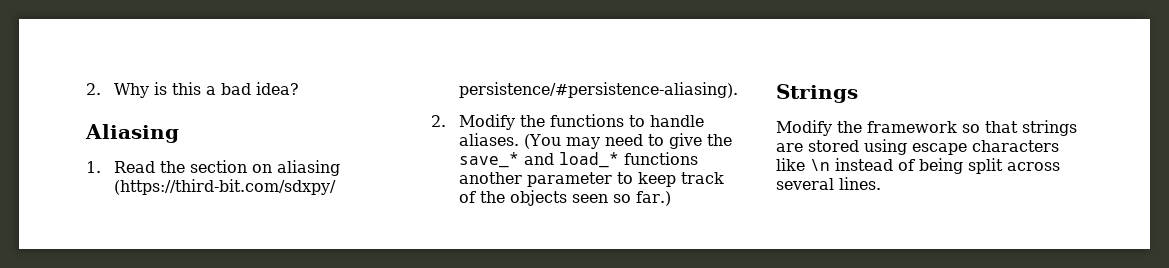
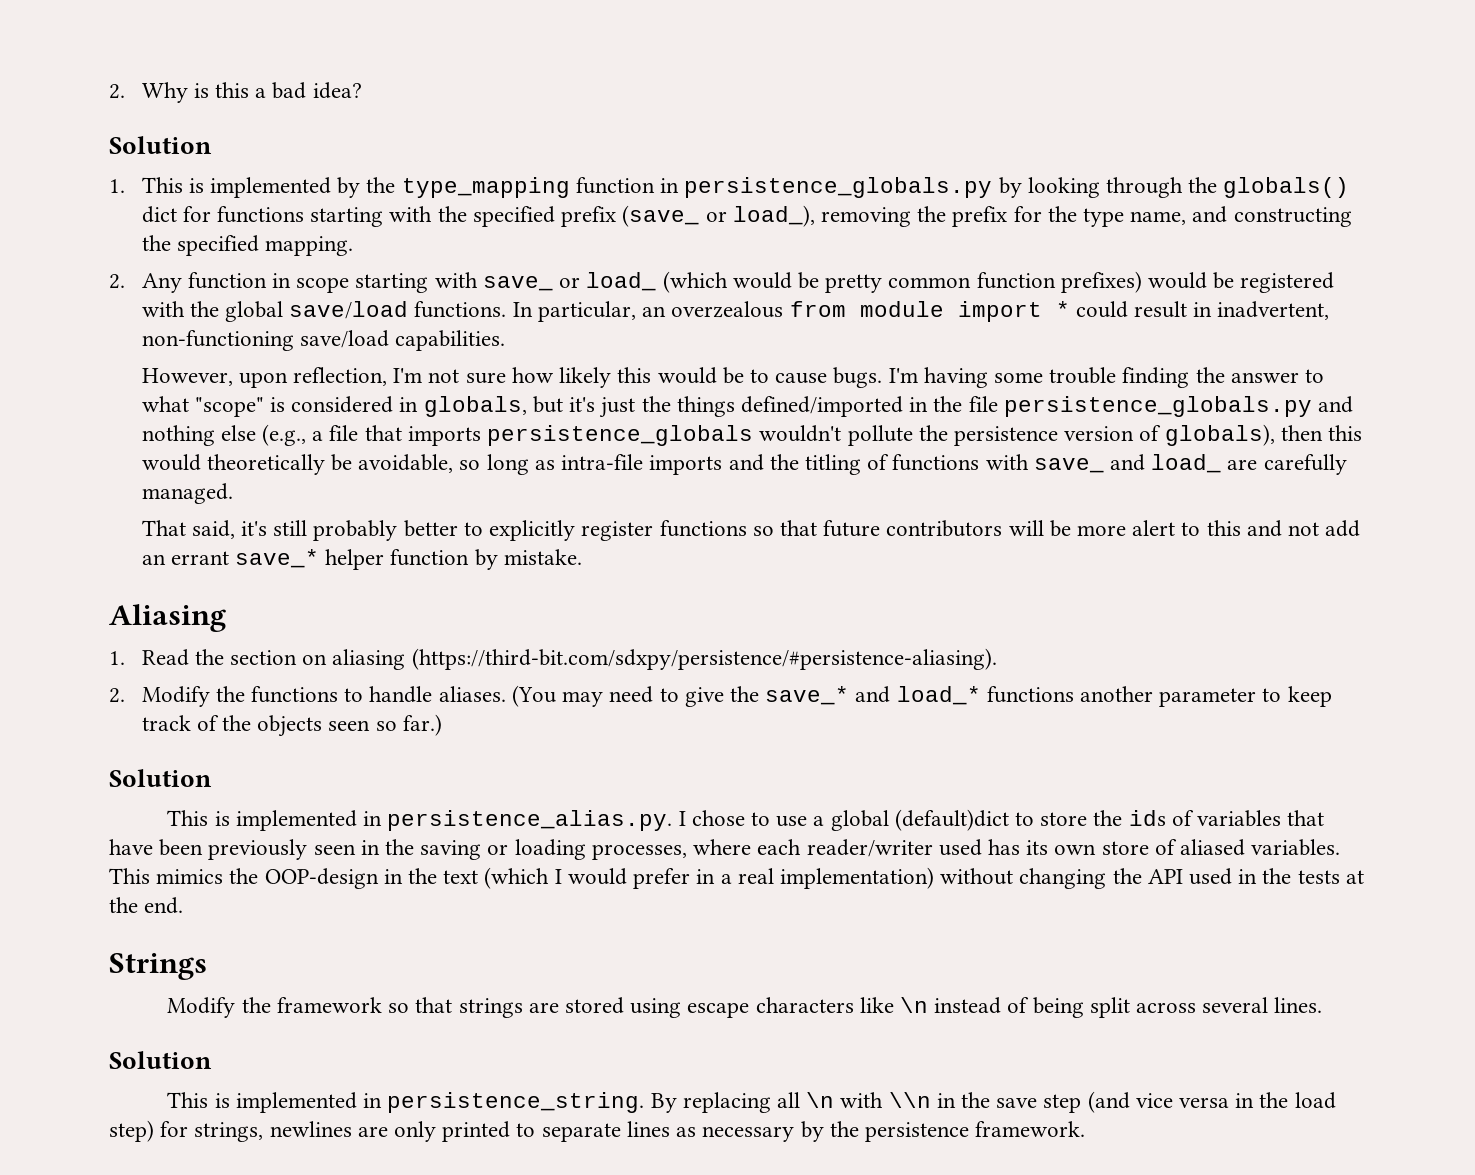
  2. Why is this a bad idea?
+ Solution
+ 1. This is implemented by the type_mapping function in persistence_globals.py by looking through the globals() dict for functions starting with the specified prefix (save_ or load_), removing the prefix for the type name, and constructing the specified mapping.
+ 2. Any function in scope starting with save_ or load_ (which would be pretty common function prefixes) would be registered with the global save/load functions. In particular, an overzealous from module import * could result in inadvertent, non-functioning save/load capabilities.
+ However, upon reflection, I'm not sure how likely this would be to cause bugs. I'm having some trouble finding the answer to what "scope" is considered in globals, but it's just the things defined/imported in the file persistence_globals.py and nothing else (e.g., a file that imports persistence_globals wouldn't pollute the persistence version of globals), then this would theoretically be avoidable, so long as intra-file imports and the titling of functions with save_ and load_ are carefully managed.
+ That said, it's still probably better to explicitly register functions so that future contributors will be more alert to this and not add an errant save_* helper function by mistake.
  (You may need to give the save_* and load_* functions another parameter to keep track of the objects seen so far.)
+ Solution
+ This is implemented in persistence_alias.py. I chose to use a global (default)dict to store the ids of variables that have been previously seen in the saving or loading processes, where each reader/writer used has its own store of aliased variables. This mimics the OOP-design in the text (which I would prefer in a real implementation) without changing the API used in the tests at the end.
  Modify the framework so that strings are stored using escape characters like \n instead of being split across several lines.
+ Solution
+ This is implemented in persistence_string. By replacing all \n with \\n in the save step (and vice versa in the load step) for strings, newlines are only printed to separate lines as necessary by the persistence framework.

